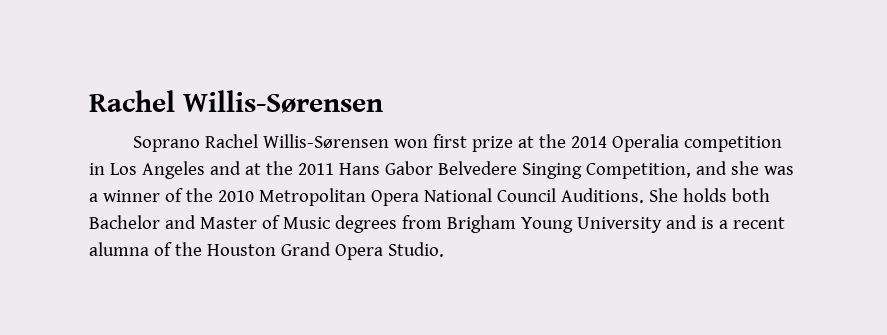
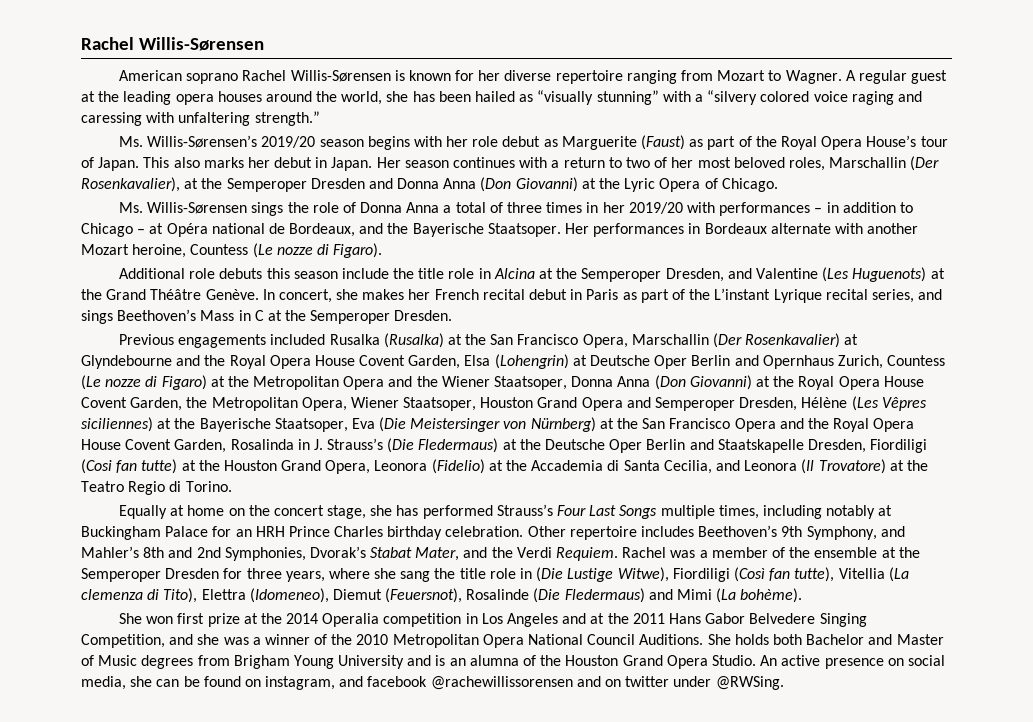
- Soprano Rachel Willis-Sørensen won first prize at the 2014 Operalia competition in Los Angeles and at the 2011 Hans Gabor Belvedere Singing Competition, and she was a winner of the 2010 Metropolitan Opera National Council Auditions.
+ American soprano Rachel Willis-Sørensen is known for her diverse repertoire ranging from Mozart to Wagner. A regular guest at the leading opera houses around the world, she has been hailed as “visually stunning” with a “silvery colored voice raging and caressing with unfaltering strength.”
+ Ms. Willis-Sørensen’s 2019/20 season begins with her role debut as Marguerite (Faust) as part of the Royal Opera House’s tour of Japan. This also marks her debut in Japan. Her season continues with a return to two of her most beloved roles, Marschallin (Der Rosenkavalier), at the Semperoper Dresden and Donna Anna (Don Giovanni) at the Lyric Opera of Chicago.
+ Ms. Willis-Sørensen sings the role of Donna Anna a total of three times in her 2019/20 with performances – in addition to Chicago – at Opéra national de Bordeaux, and the Bayerische Staatsoper. Her performances in Bordeaux alternate with another Mozart heroine, Countess (Le nozze di Figaro).
+ Additional role debuts this season include the title role in Alcina at the Semperoper Dresden, and Valentine (Les Huguenots) at the Grand Théâtre Genève. In concert, she makes her French recital debut in Paris as part of the L’instant Lyrique recital series, and sings Beethoven’s Mass in C at the Semperoper Dresden.
+ Previous engagements included Rusalka (Rusalka) at the San Francisco Opera, Marschallin (Der Rosenkavalier) at Glyndebourne and the Royal Opera House Covent Garden, Elsa (Lohengrin) at Deutsche Oper Berlin and Opernhaus Zurich, Countess (Le nozze di Figaro) at the Metropolitan Opera and the Wiener Staatsoper, Donna Anna (Don Giovanni) at the Royal Opera House Covent Garden, the Metropolitan Opera, Wiener Staatsoper, Houston Grand Opera and Semperoper Dresden, Hélène (Les Vêpres siciliennes) at the Bayerische Staatsoper, Eva (Die Meistersinger von Nürnberg) at the San Francisco Opera and the Royal Opera House Covent Garden, Rosalinda in J. Strauss’s (Die Fledermaus) at the Deutsche Oper Berlin and Staatskapelle Dresden, Fiordiligi (Cosi fan tutte) at the Houston Grand Opera, Leonora (Fidelio) at the Accademia di Santa Cecilia, and Leonora (Il Trovatore) at the Teatro Regio di Torino.
+ Equally at home on the concert stage, she has performed Strauss’s Four Last Songs multiple times, including notably at Buckingham Palace for an HRH Prince Charles birthday celebration. Other repertoire includes Beethoven’s 9th Symphony, and Mahler’s 8th and 2nd Symphonies, Dvorak’s Stabat Mater, and the Verdi Requiem. Rachel was a member of the ensemble at the Semperoper Dresden for three years, where she sang the title role in (Die Lustige Witwe), Fiordiligi (Così fan tutte), Vitellia (La clemenza di Tito), Elettra (Idomeneo), Diemut (Feuersnot), Rosalinde (Die Fledermaus) and Mimi (La bohème).
+ She won first prize at the 2014 Operalia competition in Los Angeles and at the 2011 Hans Gabor Belvedere Singing Competition, and she was a winner of the 2010 Metropolitan Opera National Council Auditions.
- She holds both Bachelor and Master of Music degrees from Brigham Young University and is a recent alumna of the Houston Grand Opera Studio.
+ She holds both Bachelor and Master of Music degrees from Brigham Young University and is an alumna of the Houston Grand Opera Studio.
+ An active presence on social media, she can be found on instagram, and facebook @rachewillissorensen and on twitter under @RWSing.

